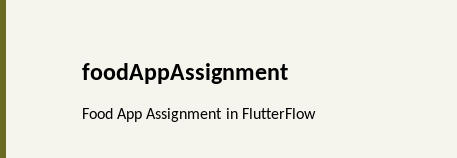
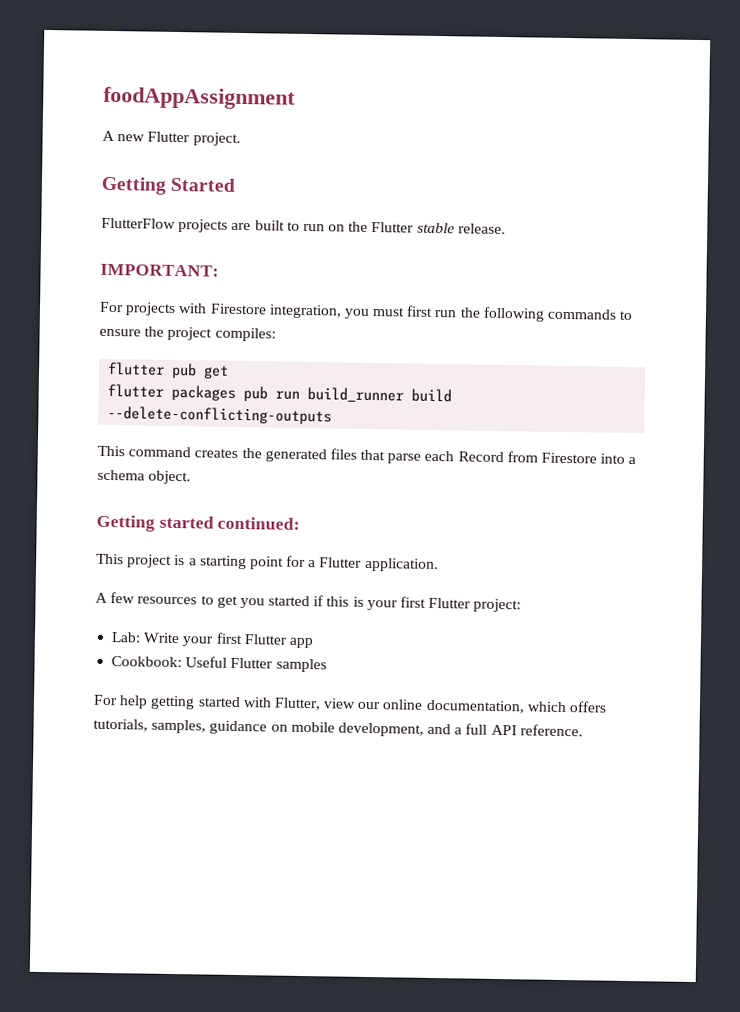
- Food App Assignment in FlutterFlow
+ A new Flutter project.
+ Getting Started
+ FlutterFlow projects are built to run on the Flutter stable release.
+ IMPORTANT:
+ For projects with Firestore integration, you must first run the following commands to ensure the project compiles:
+ flutter pub get
+ flutter packages pub run build_runner build --delete-conflicting-outputs
+ This command creates the generated files that parse each Record from Firestore into a schema object.
+ Getting started continued:
+ This project is a starting point for a Flutter application.
+ A few resources to get you started if this is your first Flutter project:
+ Lab: Write your first Flutter app
+ Cookbook: Useful Flutter samples
+ For help getting started with Flutter, view our online documentation, which offers tutorials, samples, guidance on mobile development, and a full API reference.

